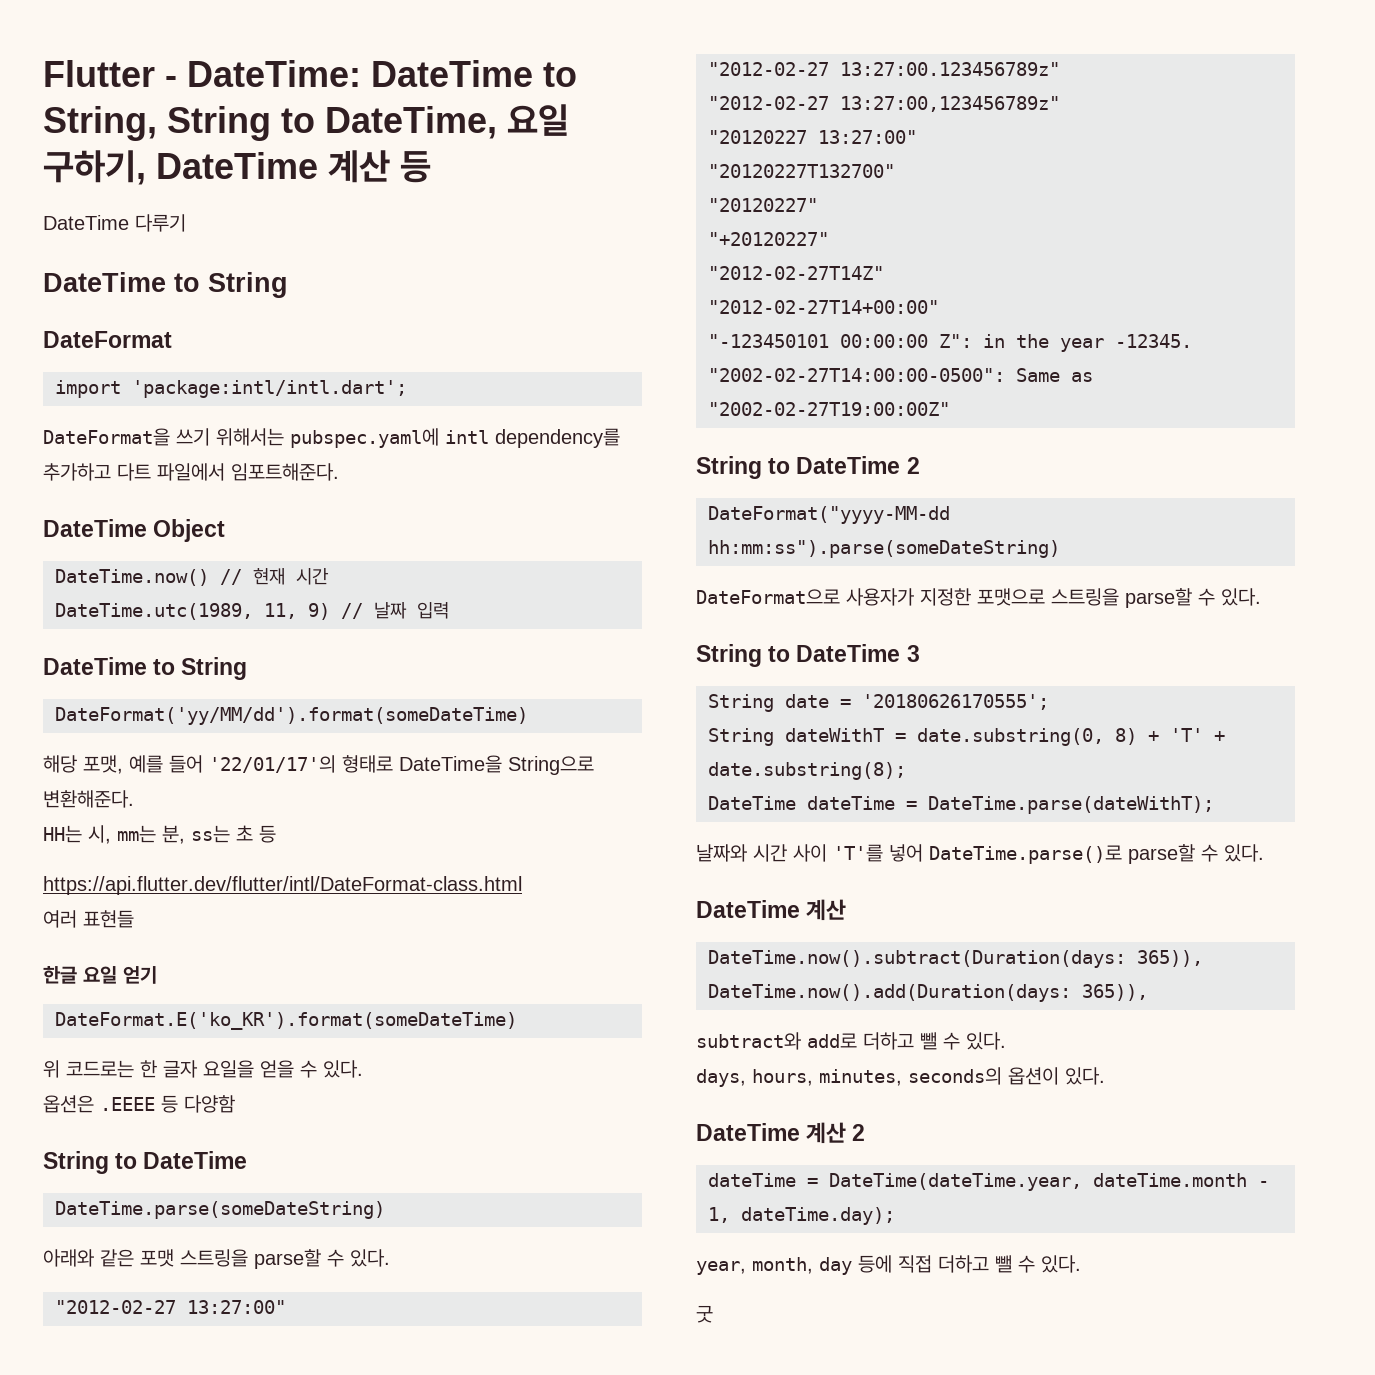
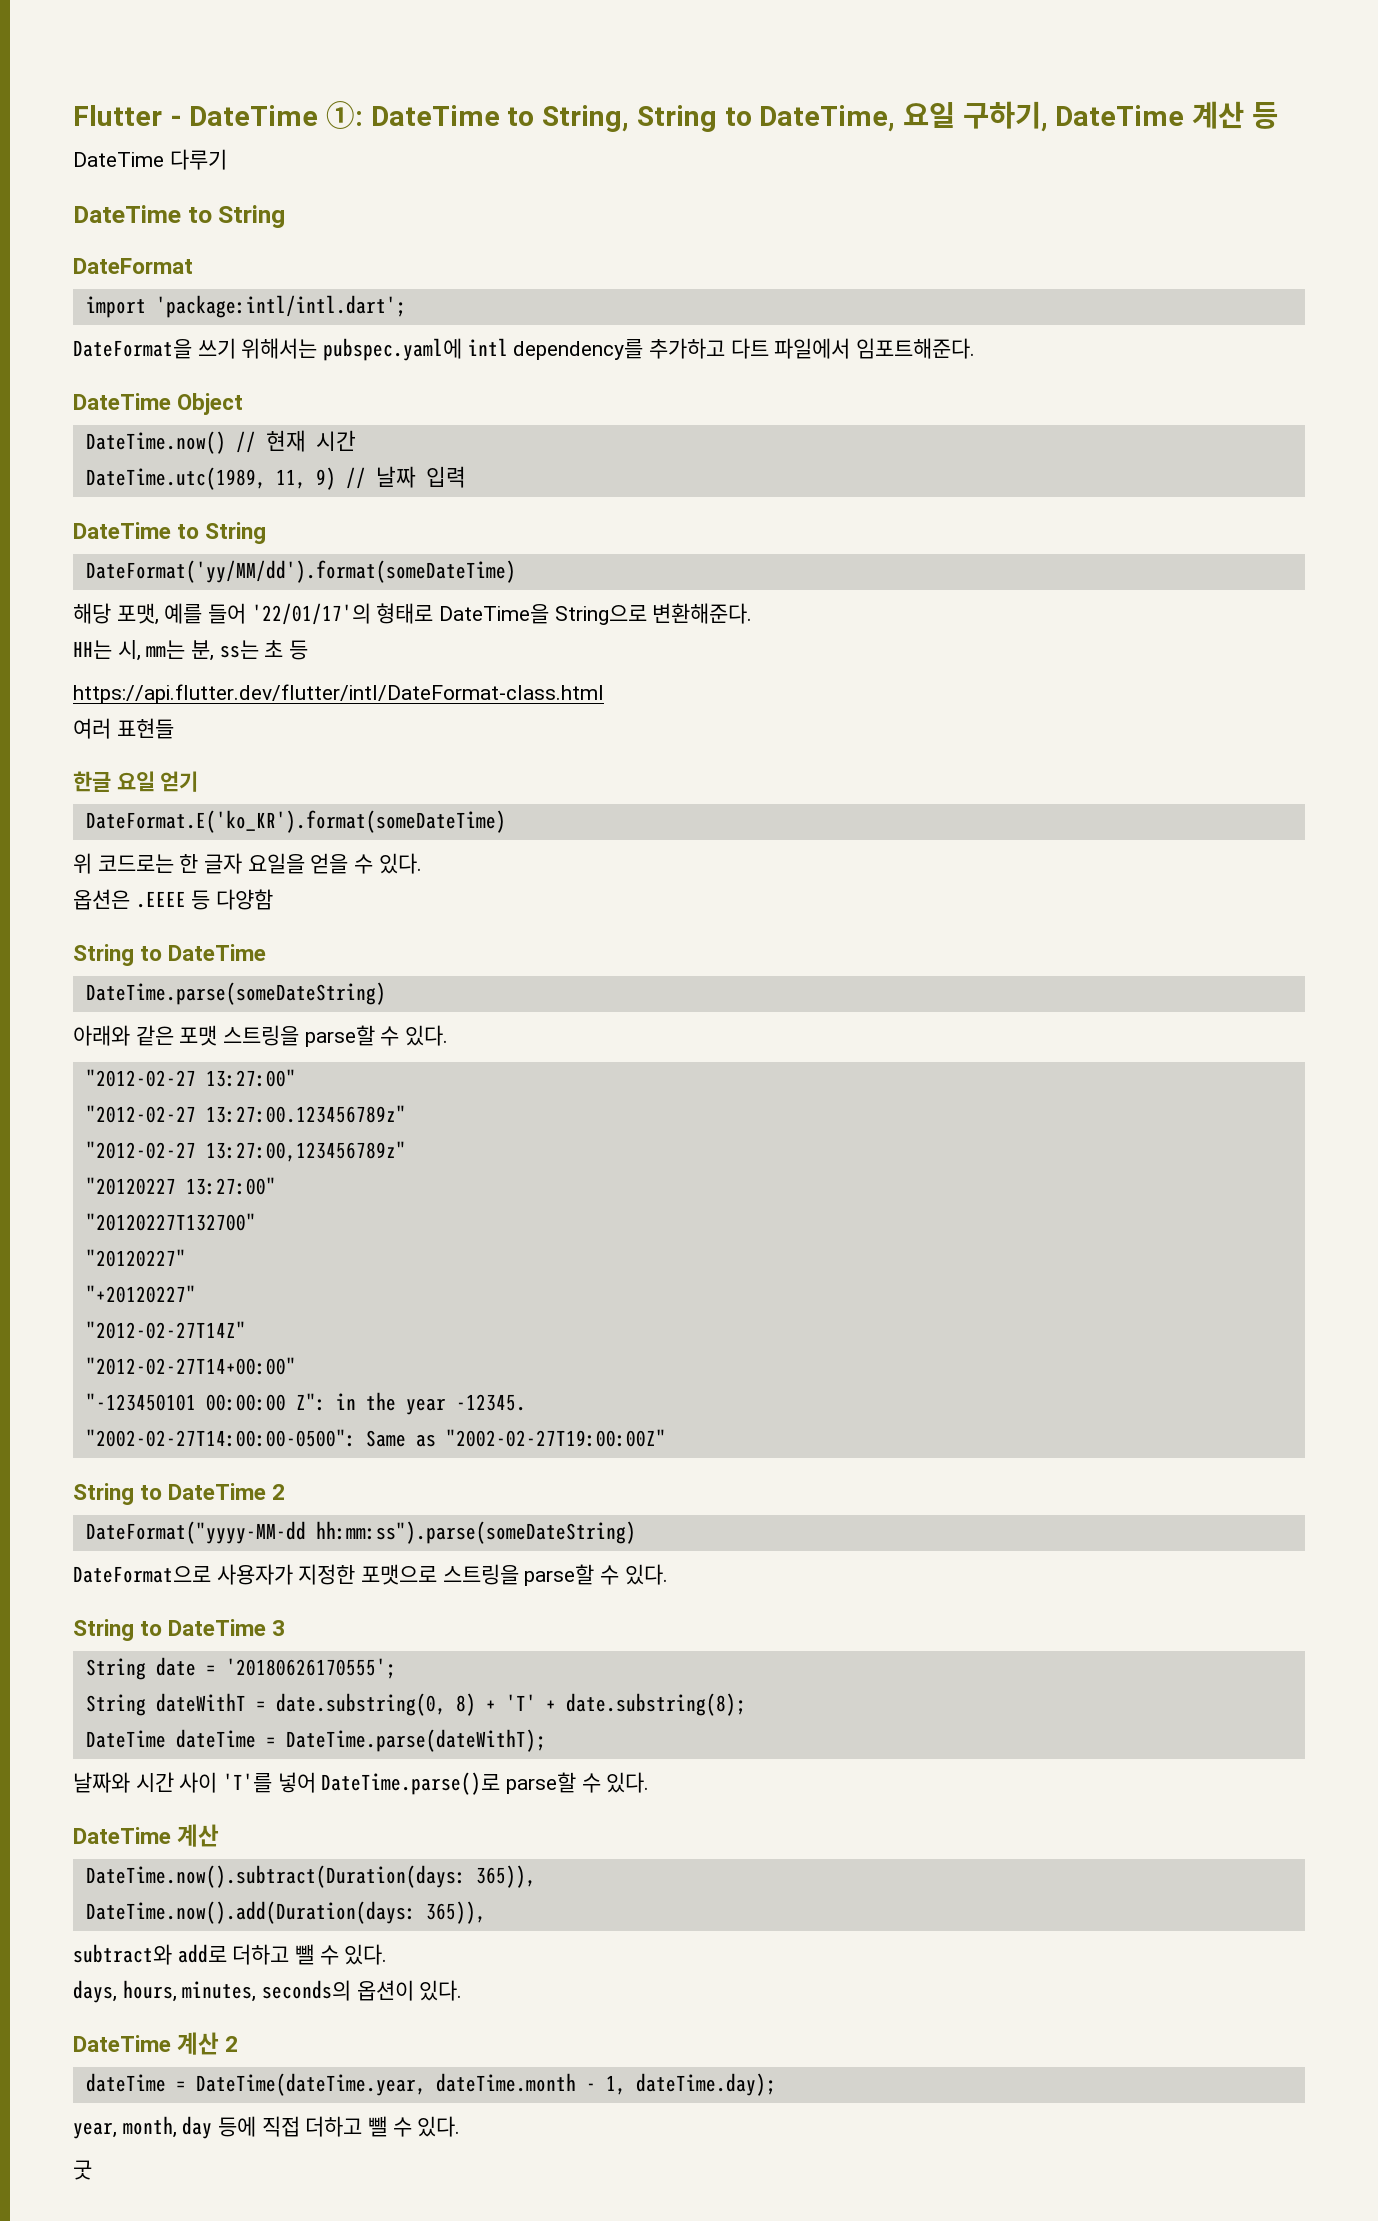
- Flutter - DateTime: DateTime to String, String to DateTime, 요일 구하기, DateTime 계산 등
+ Flutter - DateTime ①: DateTime to String, String to DateTime, 요일 구하기, DateTime 계산 등

